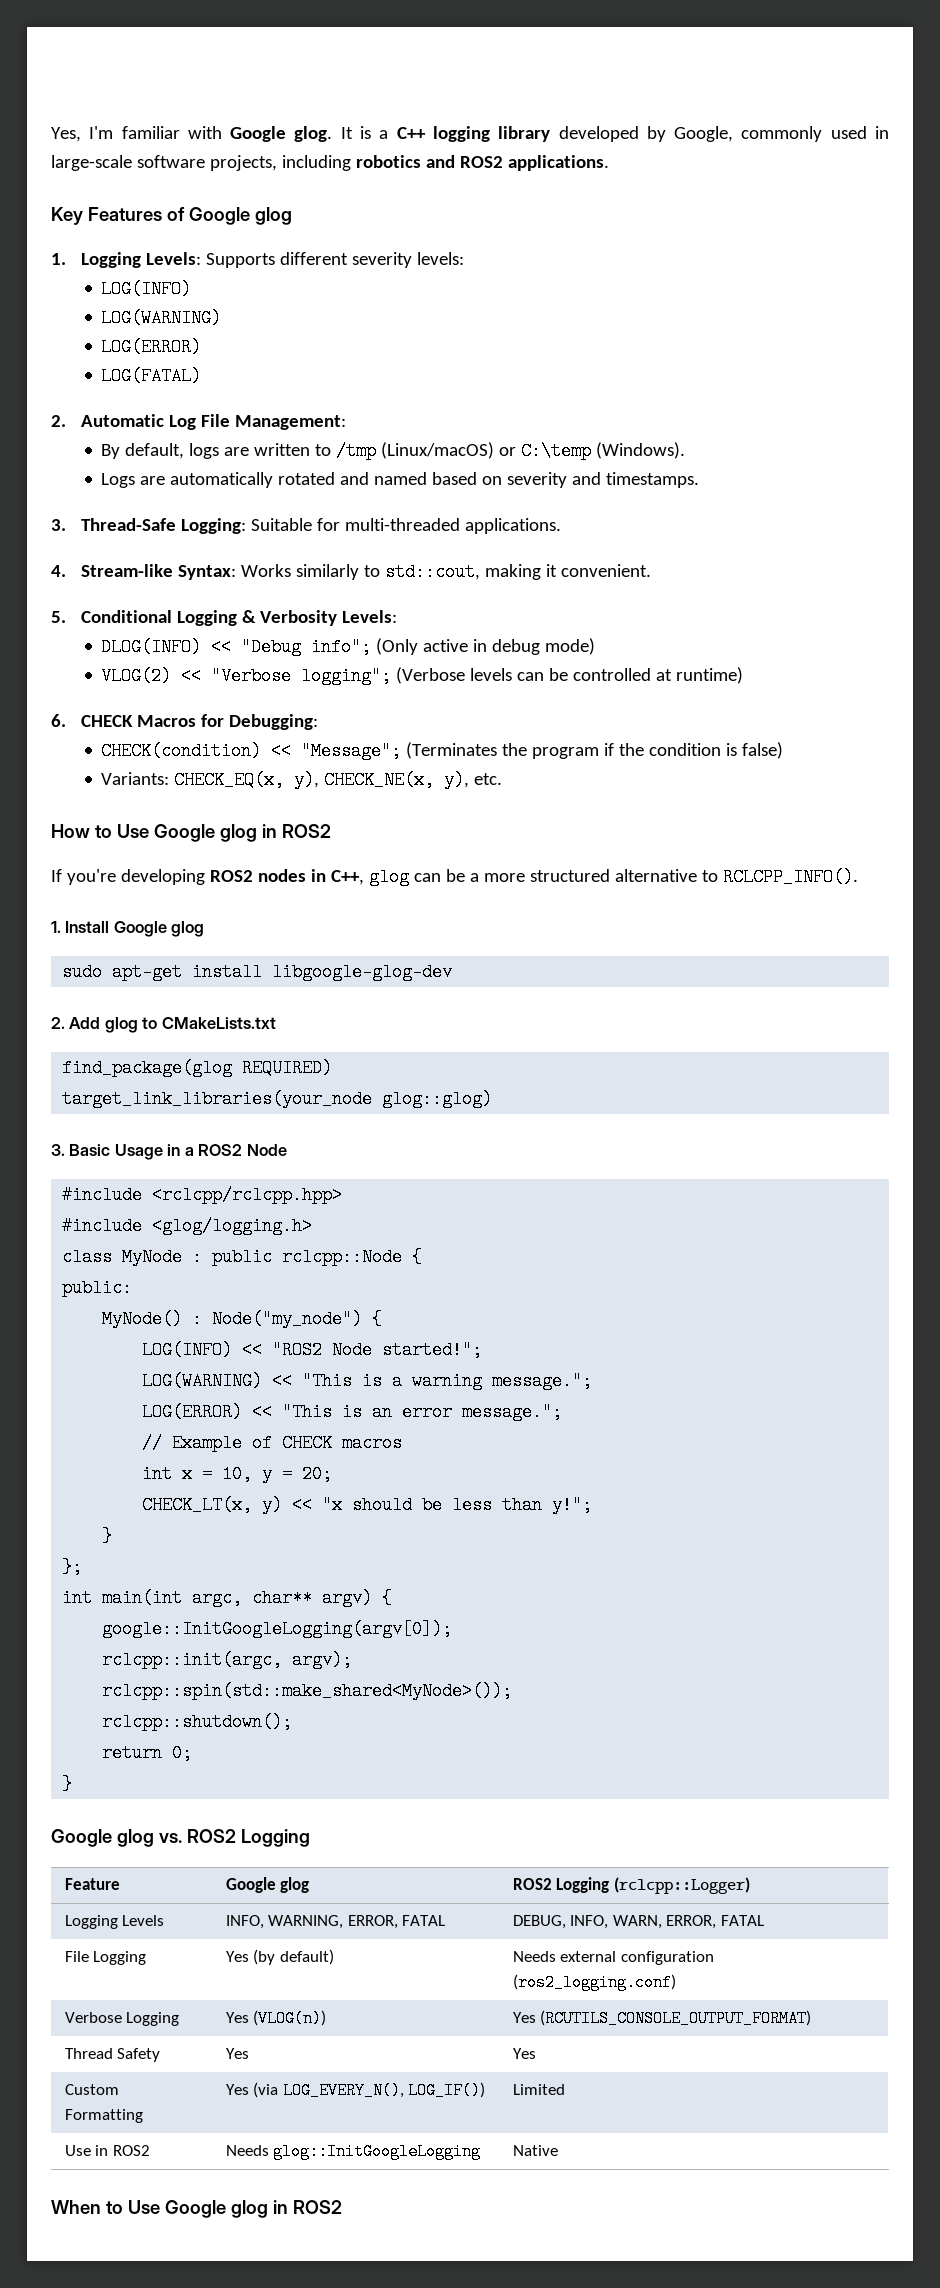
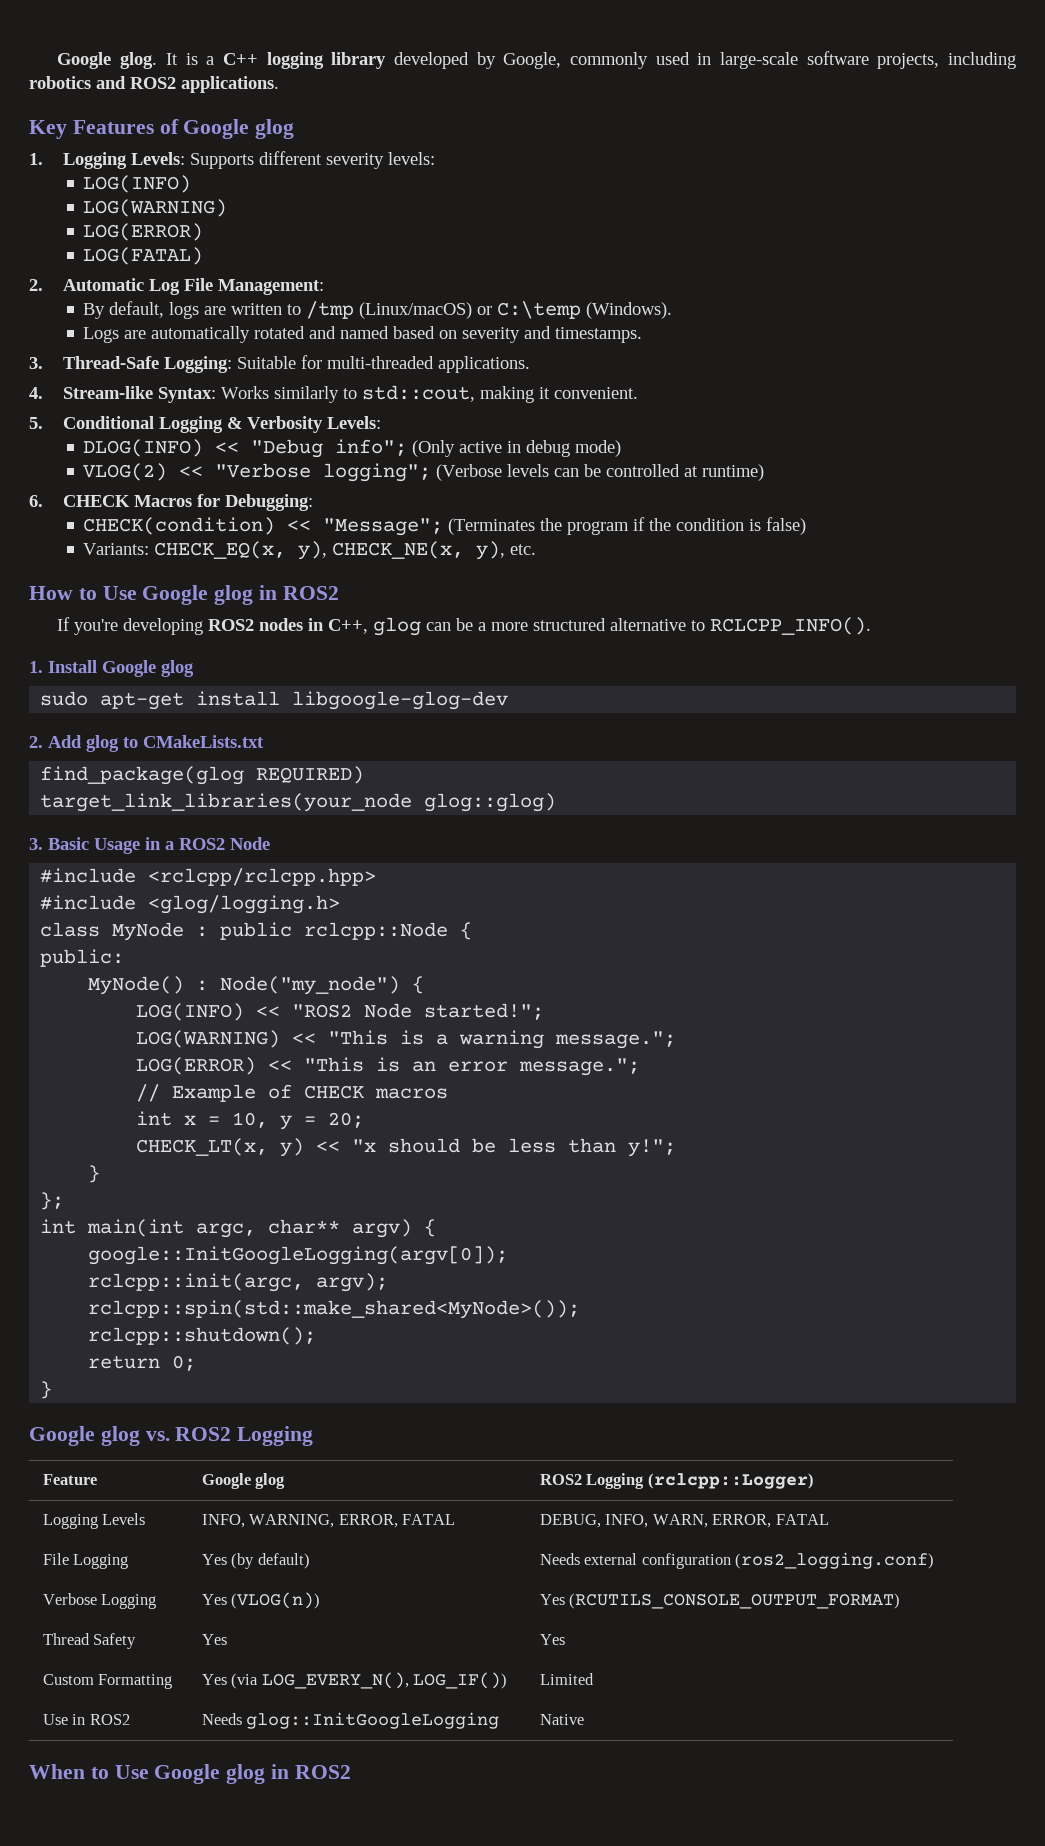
- Yes, I'm familiar with Google glog.
+ Google glog.

